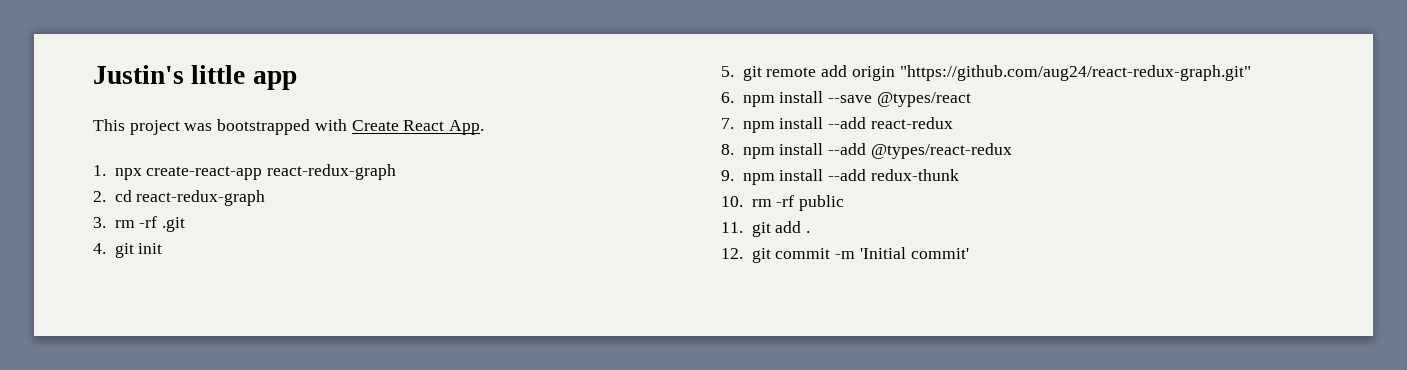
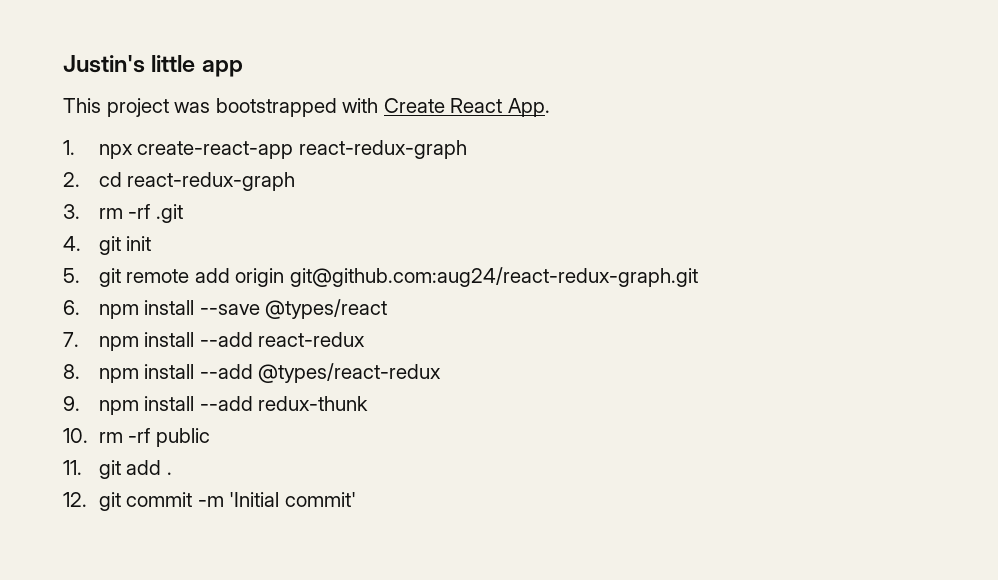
- 5. git remote add origin "https://github.com/aug24/react-redux-graph.git"
+ 5. git remote add origin git@github.com:aug24/react-redux-graph.git

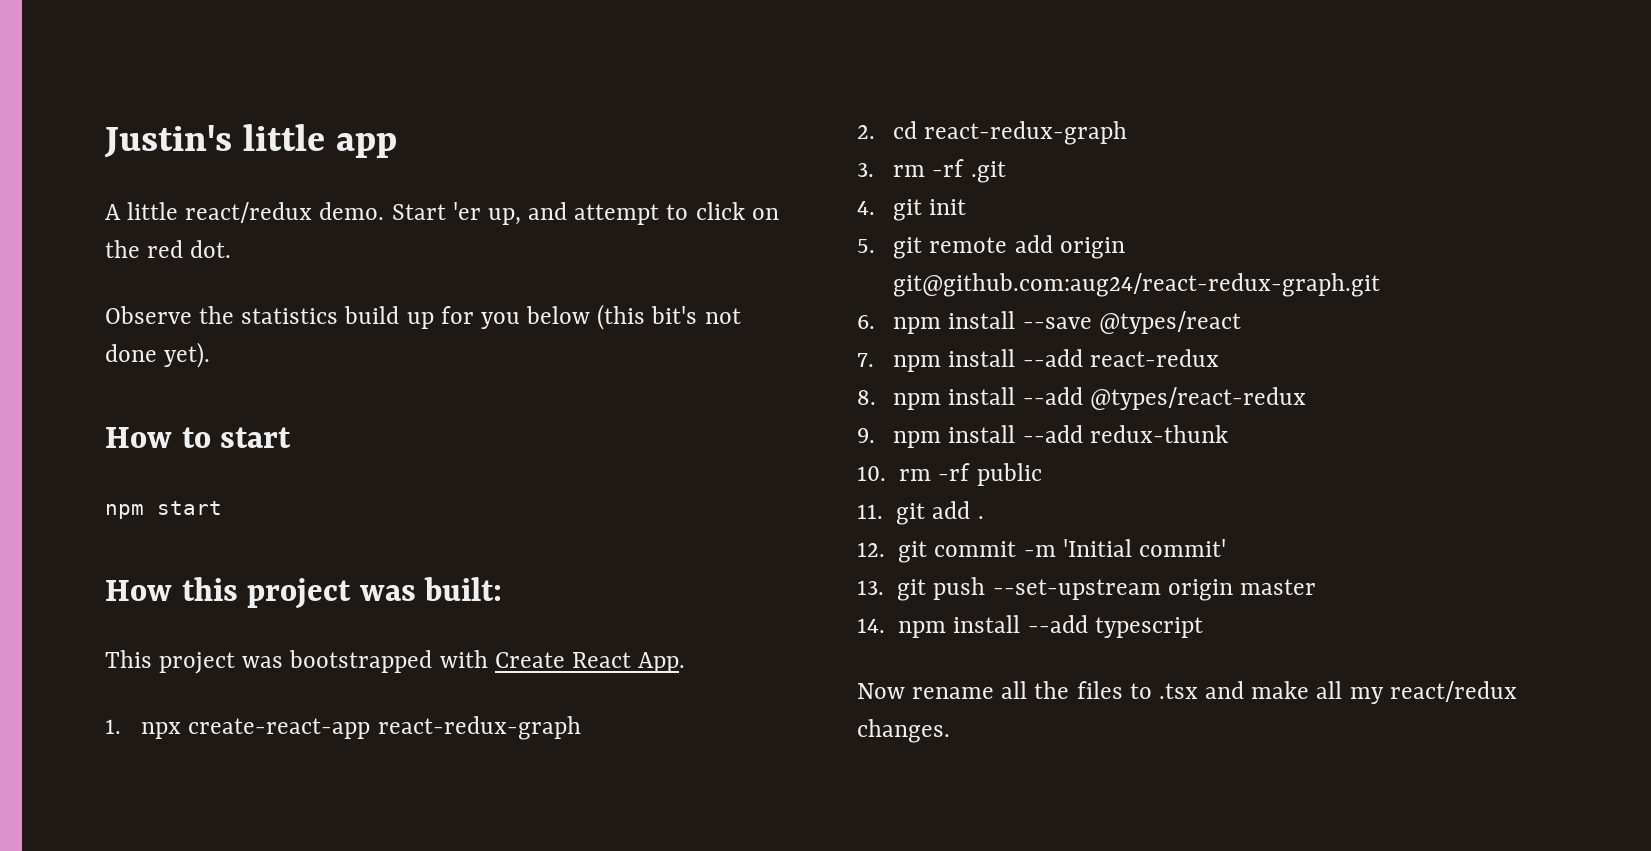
+ A little react/redux demo. Start 'er up, and attempt to click on the red dot.
+ Observe the statistics build up for you below (this bit's not done yet).
+ How to start
+ npm start
+ How this project was built:
+ 13. git push --set-upstream origin master
+ 14. npm install --add typescript
+ Now rename all the files to .tsx and make all my react/redux changes.

